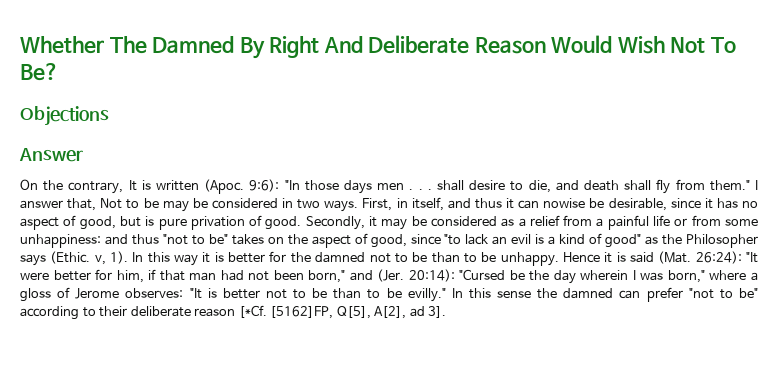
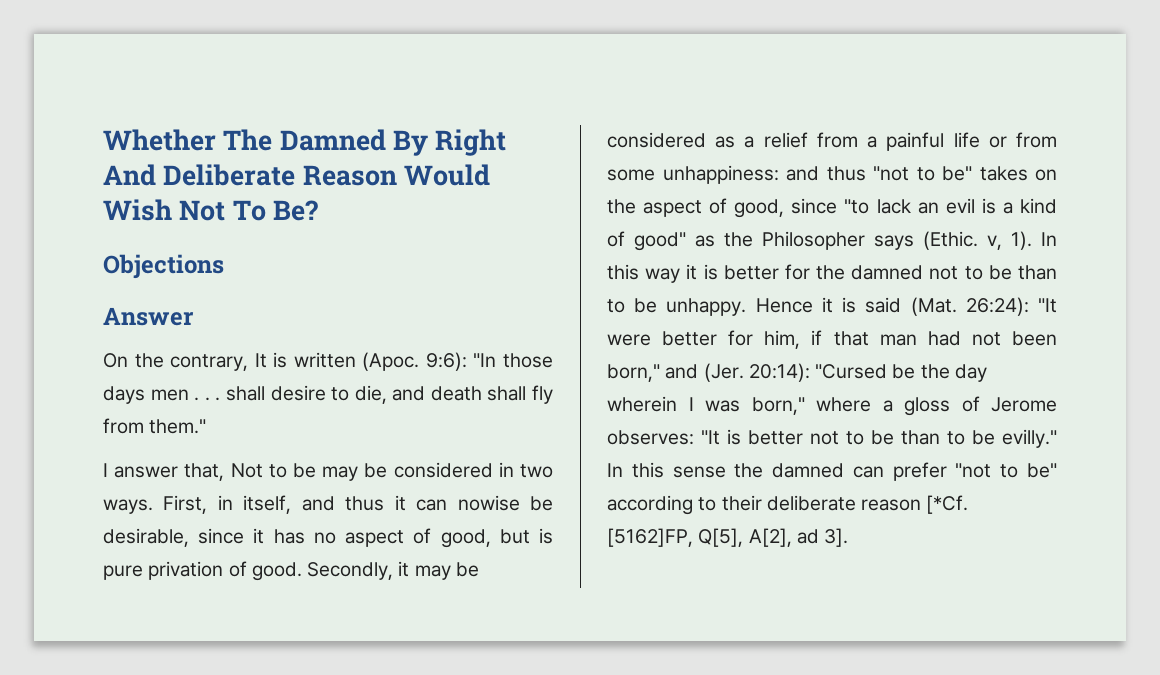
- 9:6): "In those days men . . . shall desire to die, and death shall fly from them." I answer that, Not to be may be considered in two ways.
+ 9:6): "In those days men . . . shall desire to die, and death shall fly from them."
+ I answer that, Not to be may be considered in two ways.

